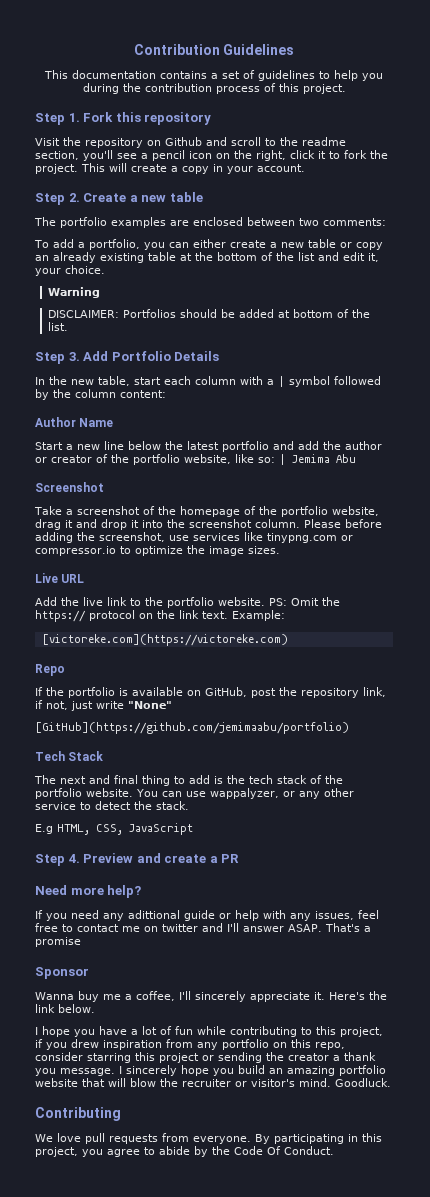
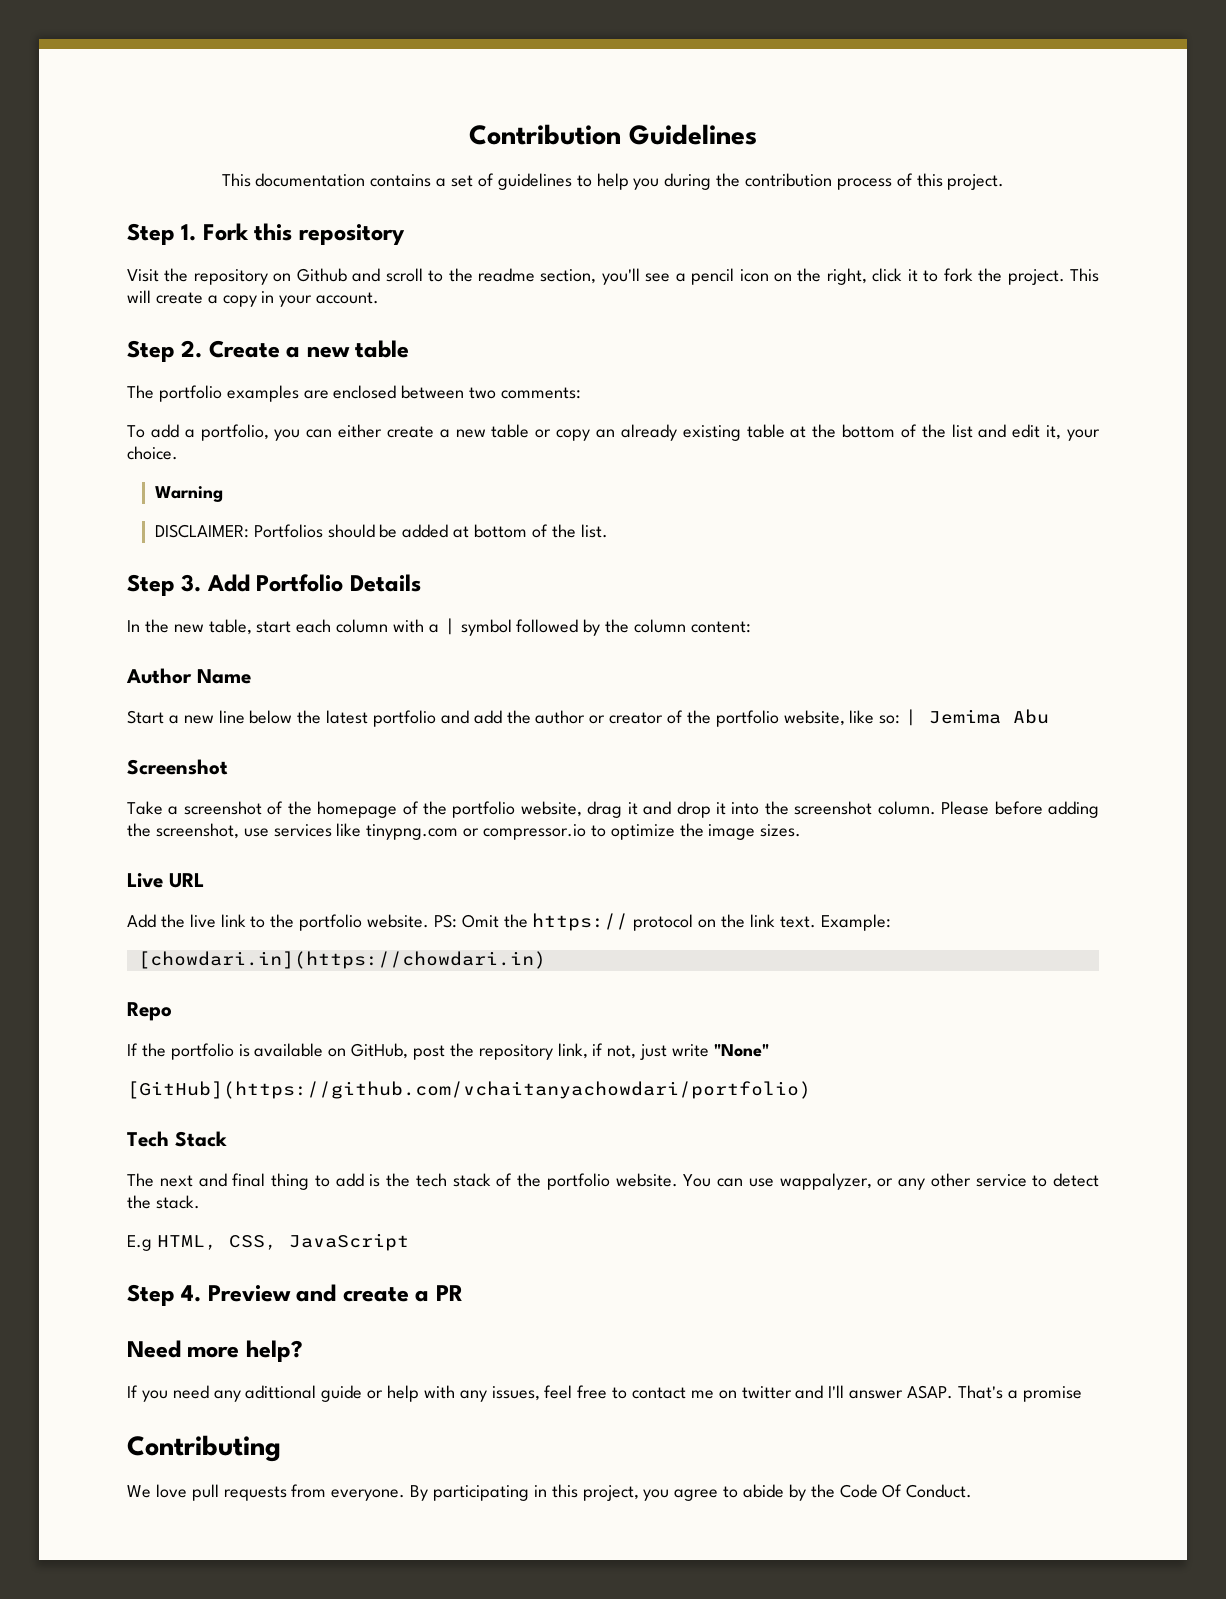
- [victoreke.com](https://victoreke.com)
+ [chowdari.in](https://chowdari.in)
- [GitHub](https://github.com/jemimaabu/portfolio)
+ [GitHub](https://github.com/vchaitanyachowdari/portfolio)
- Sponsor
- Wanna buy me a coffee, I'll sincerely appreciate it. Here's the link below.
- I hope you have a lot of fun while contributing to this project, if you drew inspiration from any portfolio on this repo, consider starring this project or sending the creator a thank you message. I sincerely hope you build an amazing portfolio website that will blow the recruiter or visitor's mind. Goodluck.

